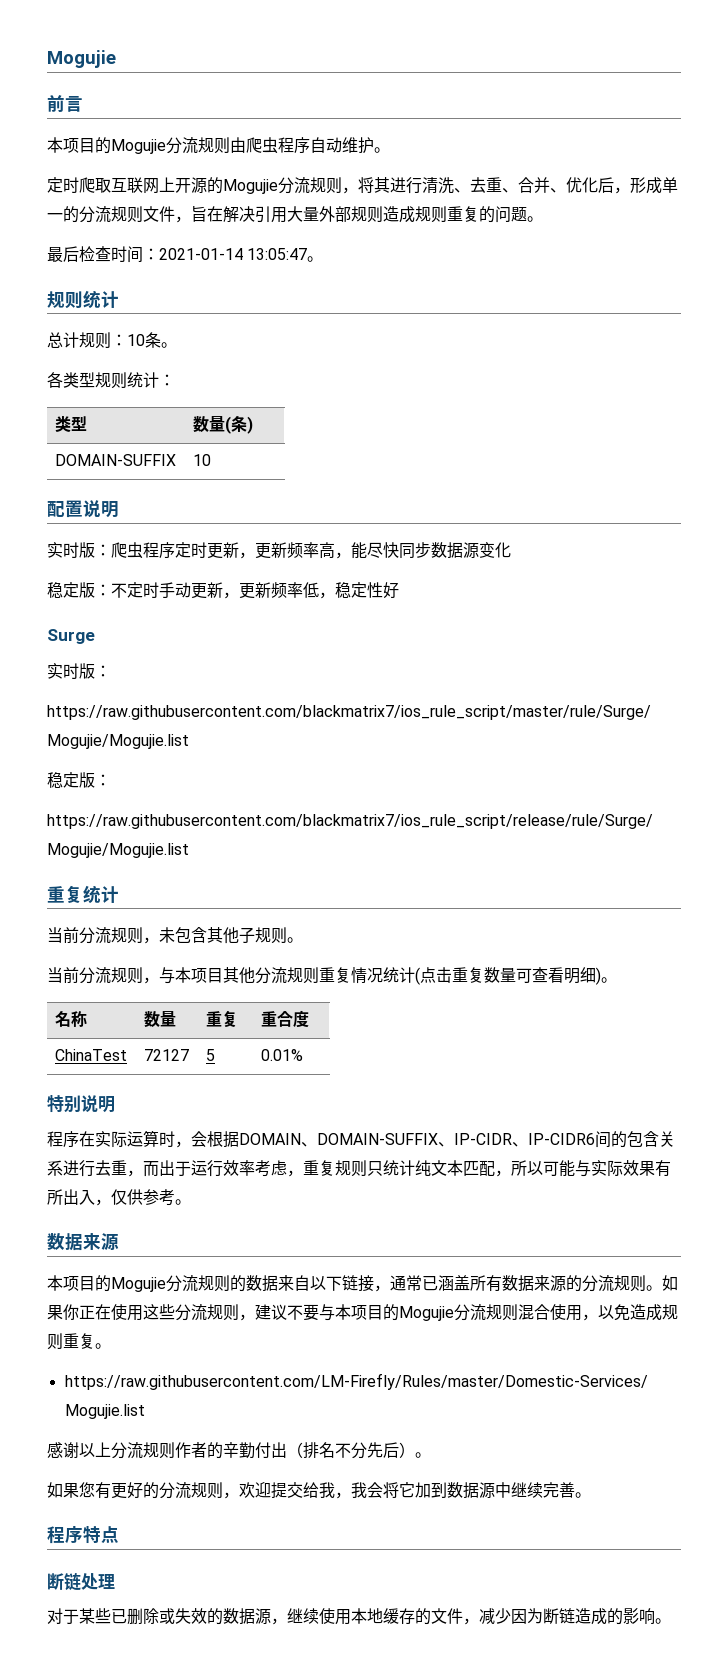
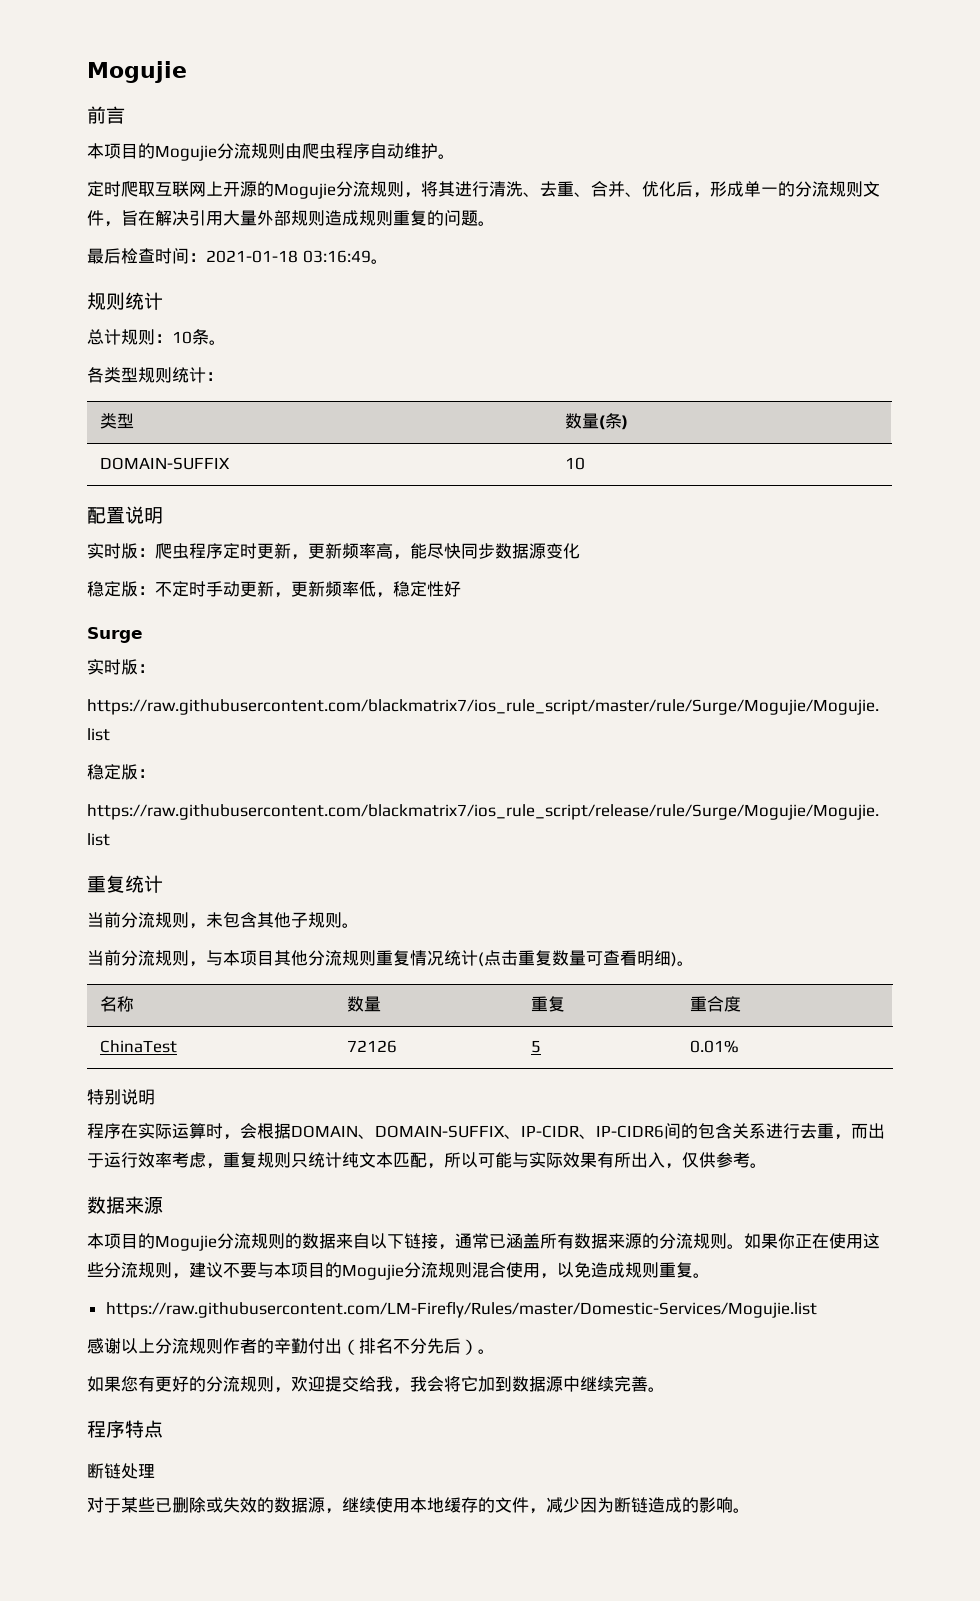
- 最后检查时间：2021-01-14 13:05:47。
+ 最后检查时间：2021-01-18 03:16:49。
- ChinaTest | 72127 | 5 | 0.01%
+ ChinaTest | 72126 | 5 | 0.01%

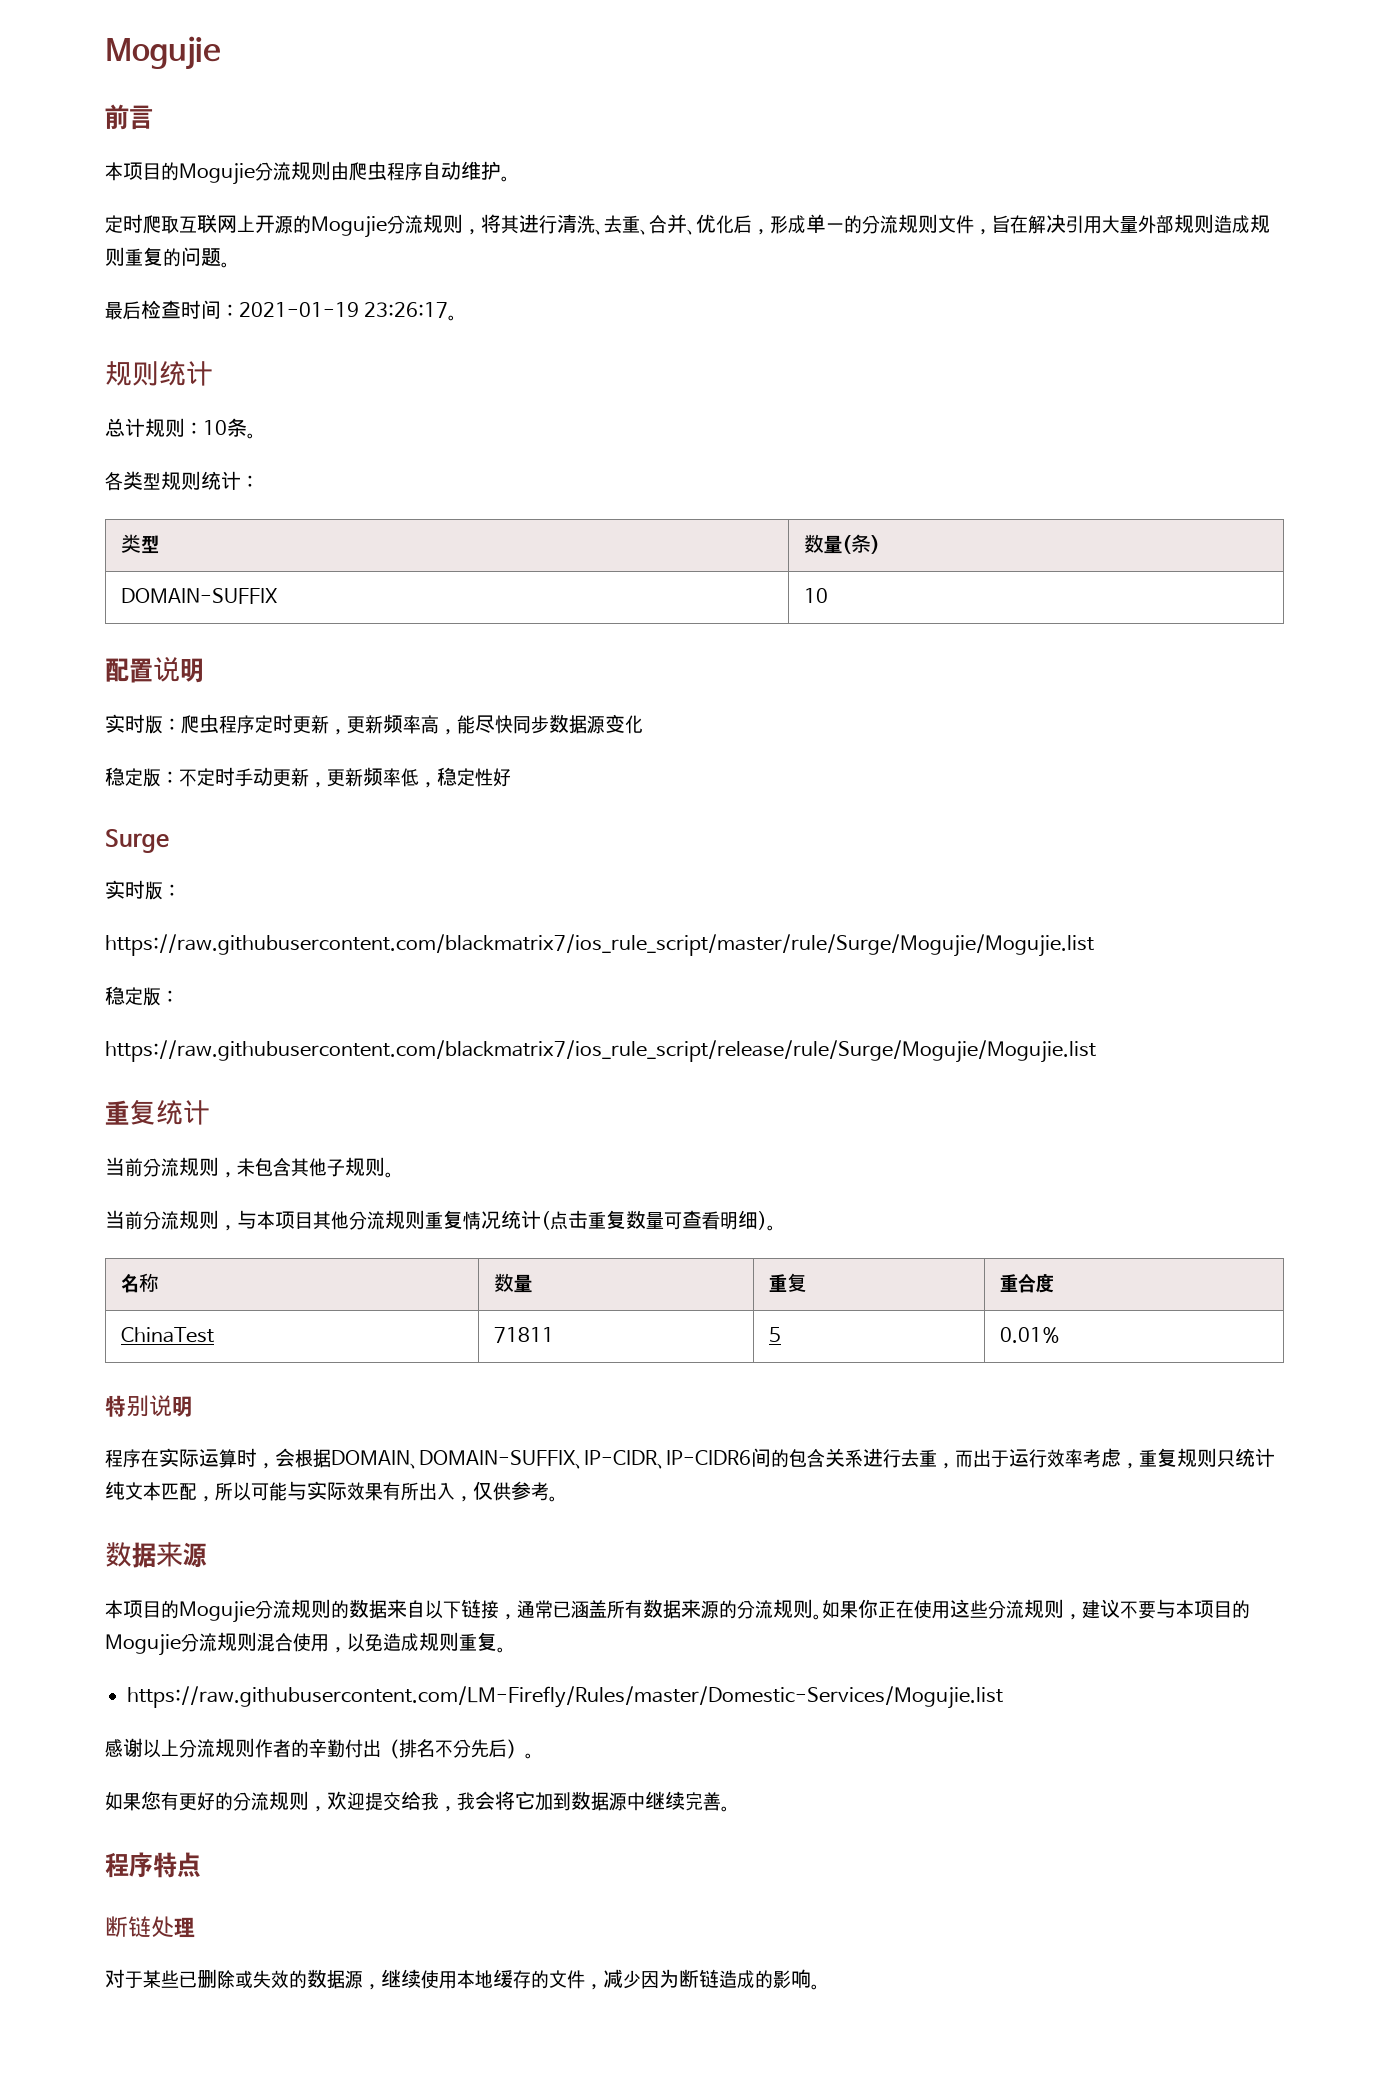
- 最后检查时间：2021-01-18 03:16:49。
+ 最后检查时间：2021-01-19 23:26:17。
- ChinaTest | 72126 | 5 | 0.01%
+ ChinaTest | 71811 | 5 | 0.01%

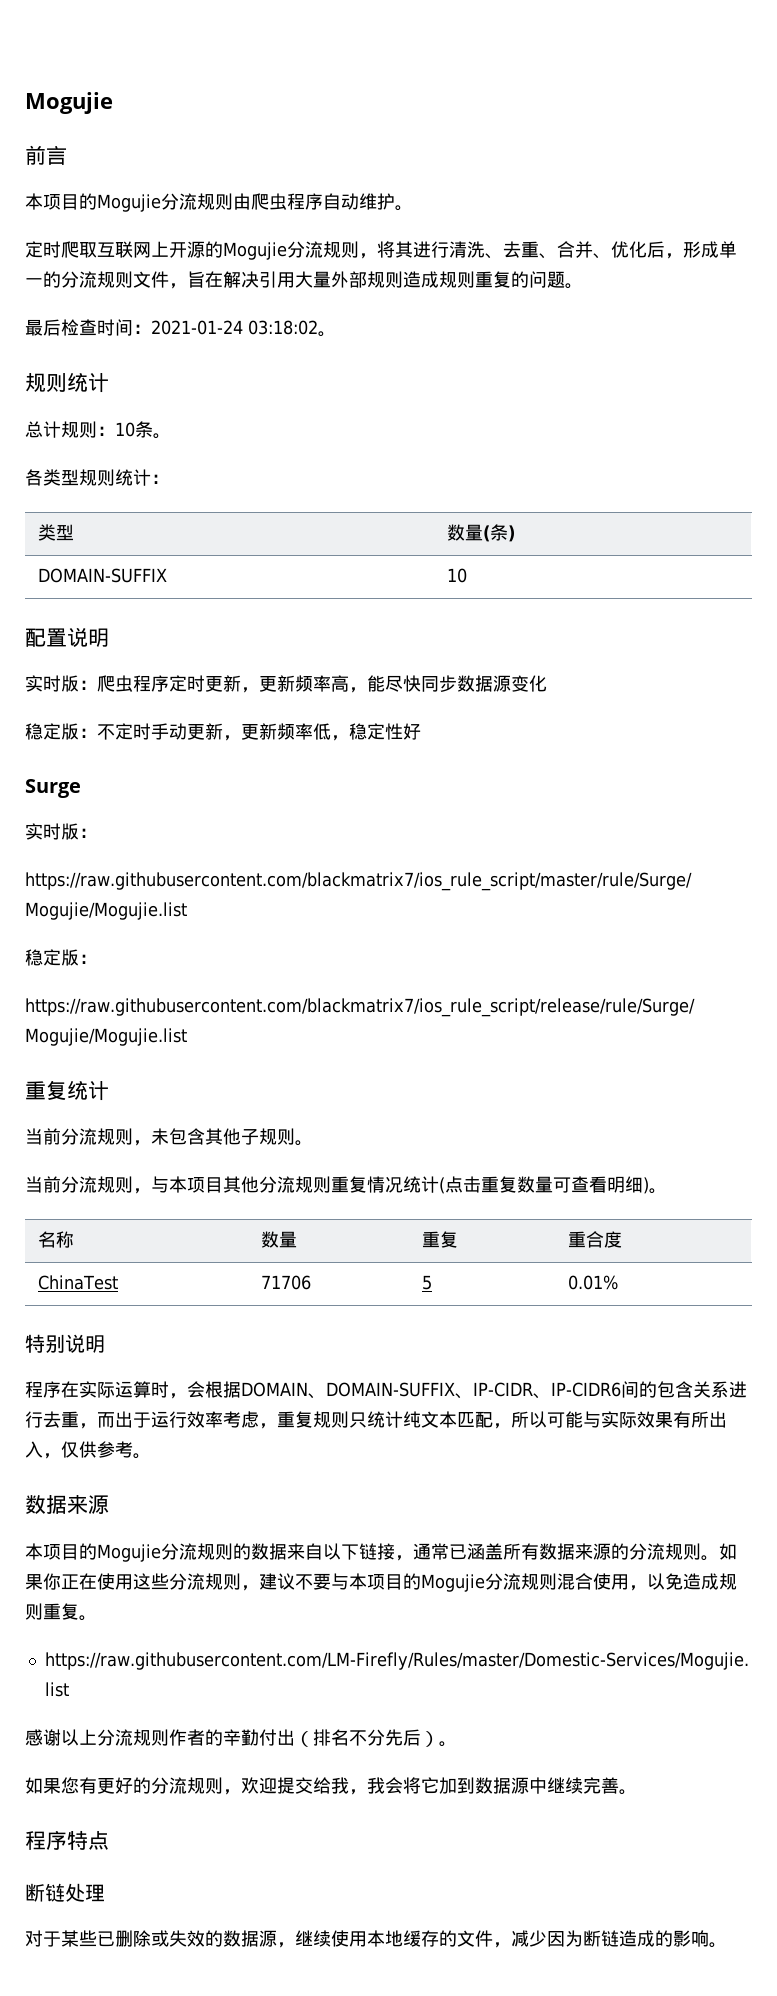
- 最后检查时间：2021-01-19 23:26:17。
+ 最后检查时间：2021-01-24 03:18:02。
- ChinaTest | 71811 | 5 | 0.01%
+ ChinaTest | 71706 | 5 | 0.01%

